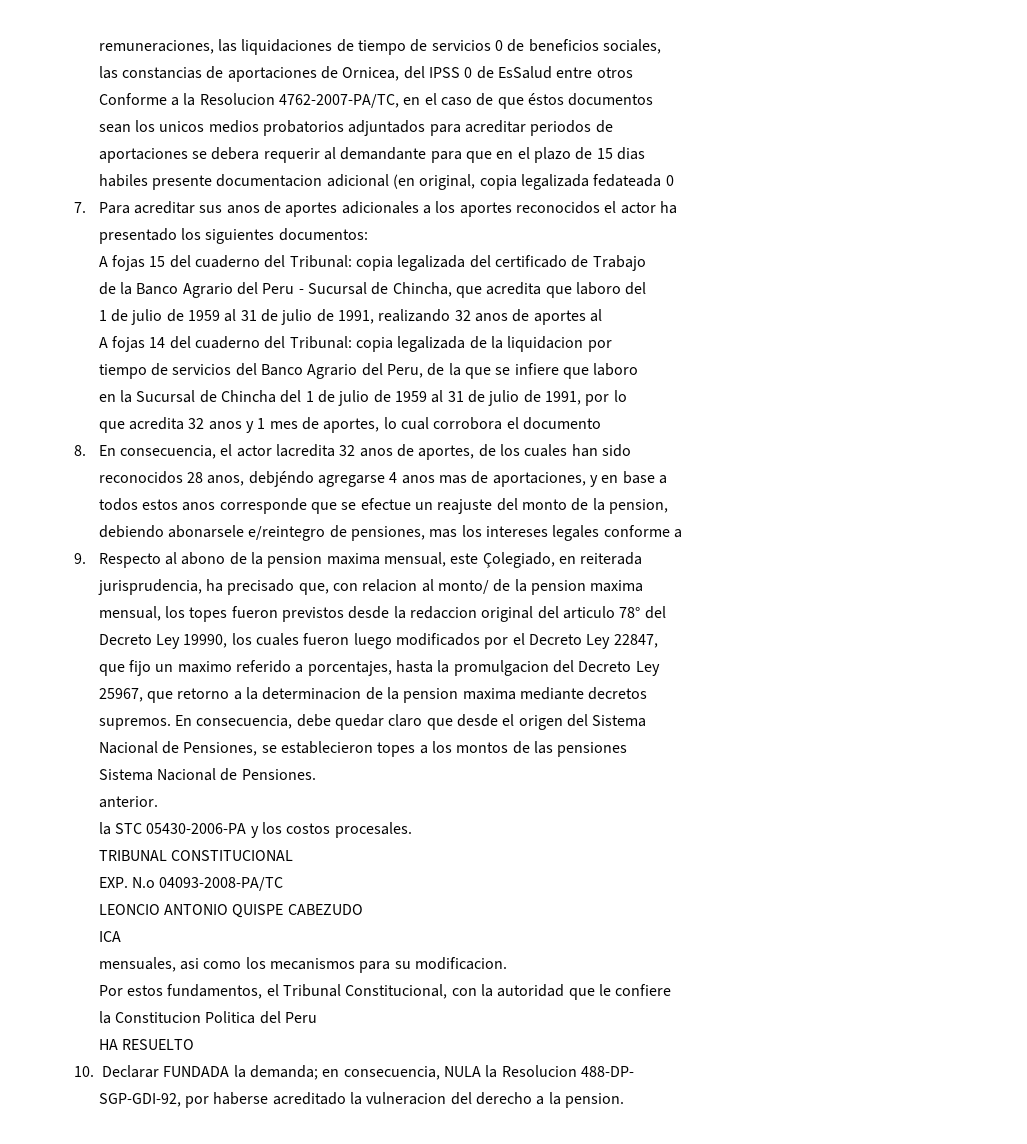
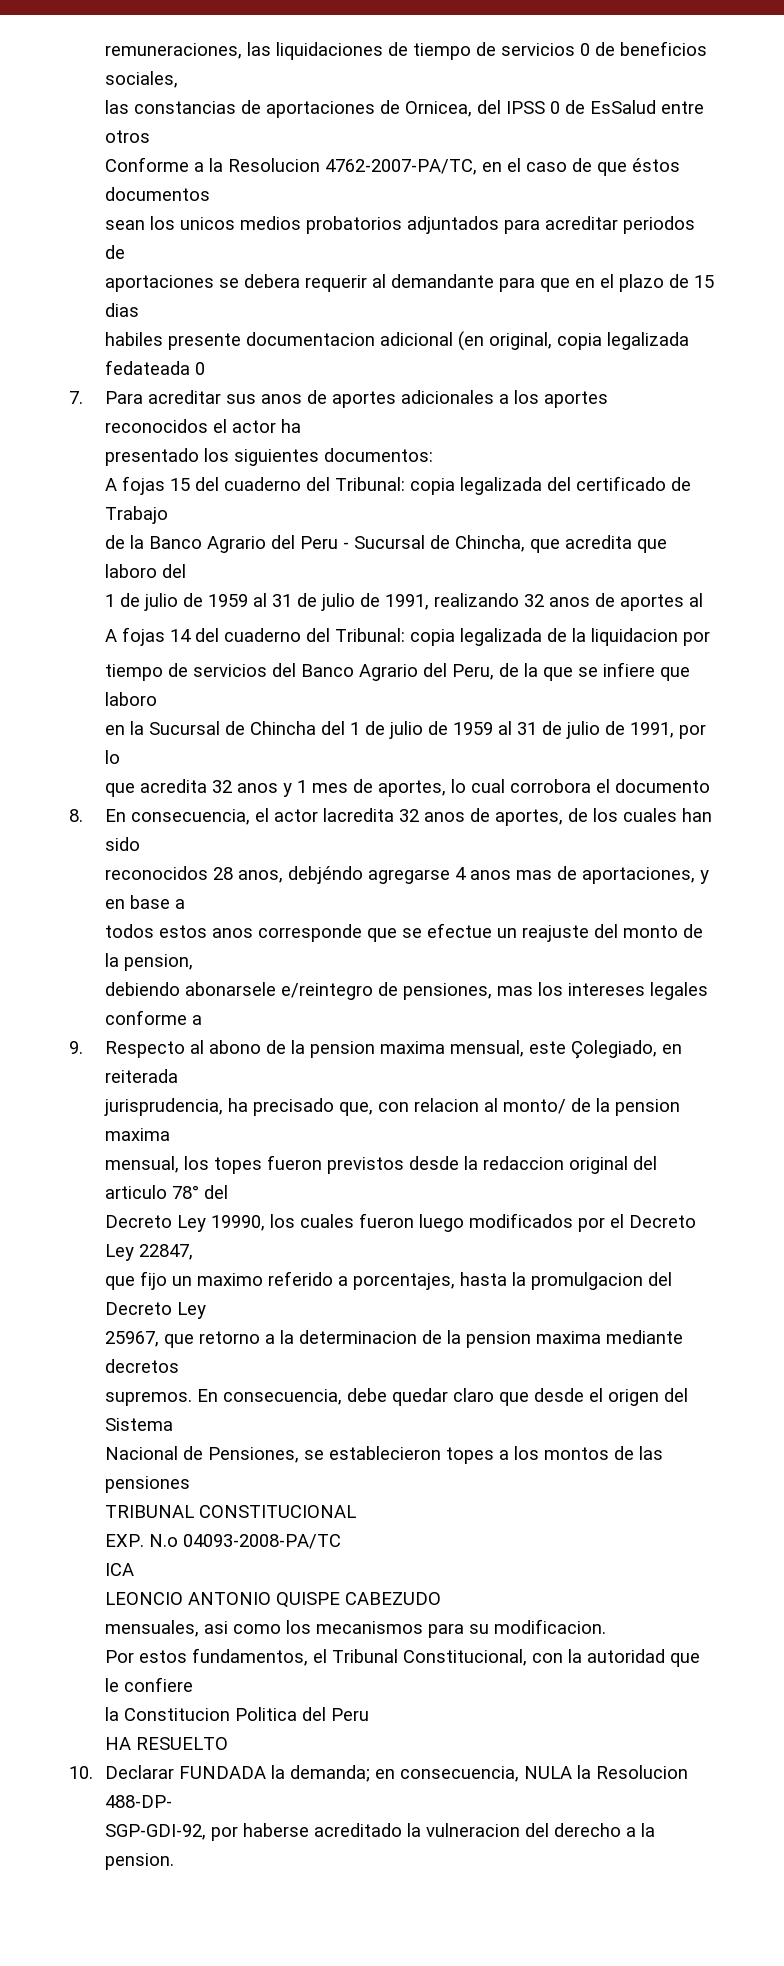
- Sistema Nacional de Pensiones.
- anterior.
- la STC 05430-2006-PA y los costos procesales.
+ ICA
- ICA

